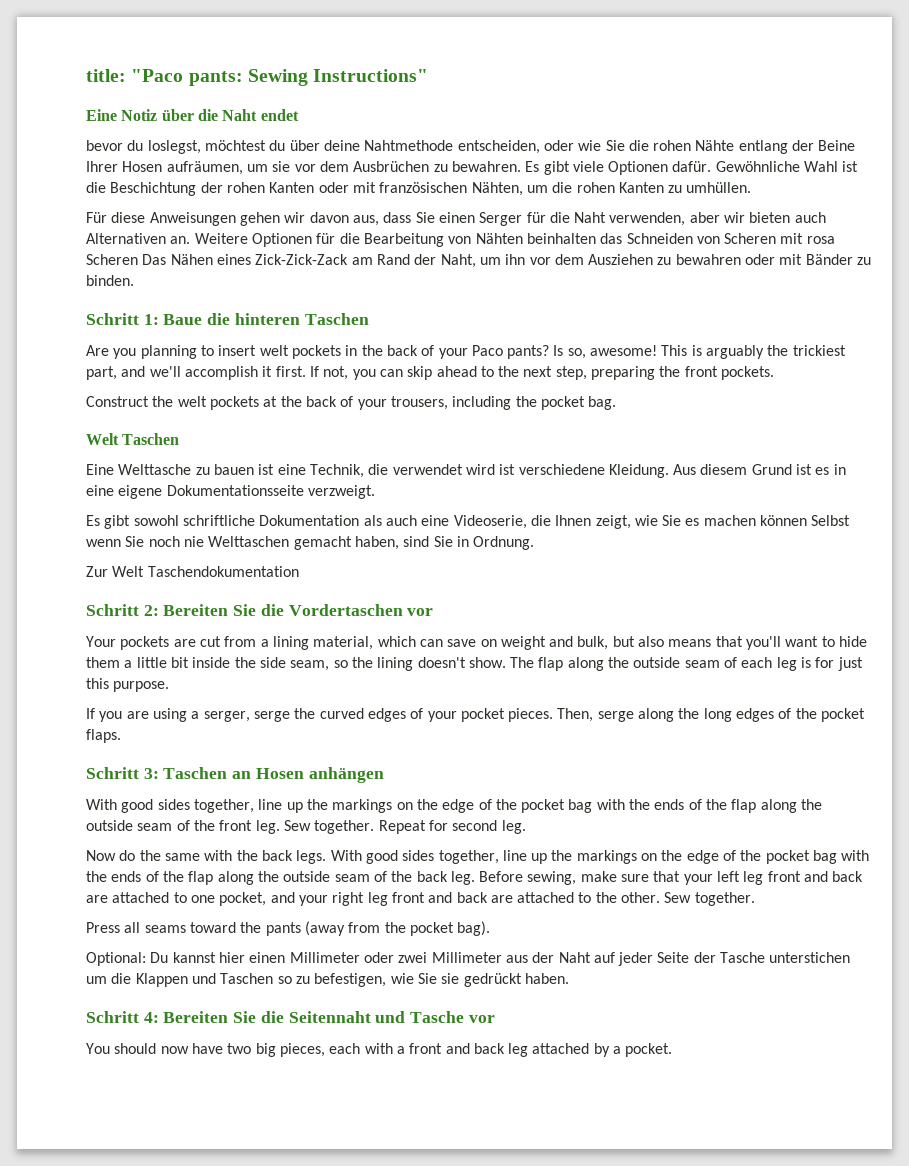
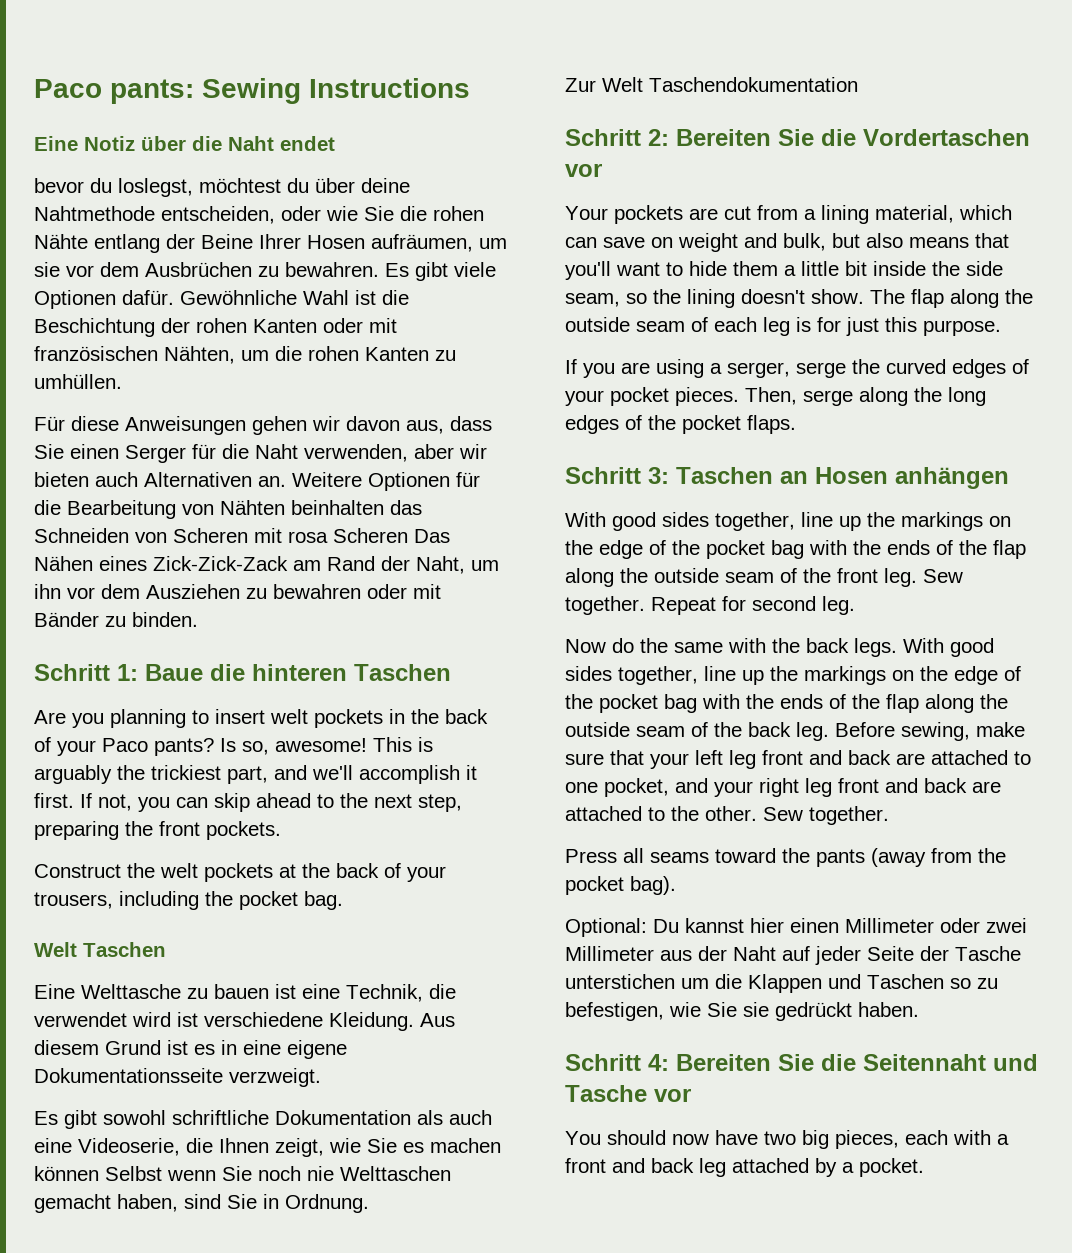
- title: "Paco pants: Sewing Instructions"
+ Paco pants: Sewing Instructions

